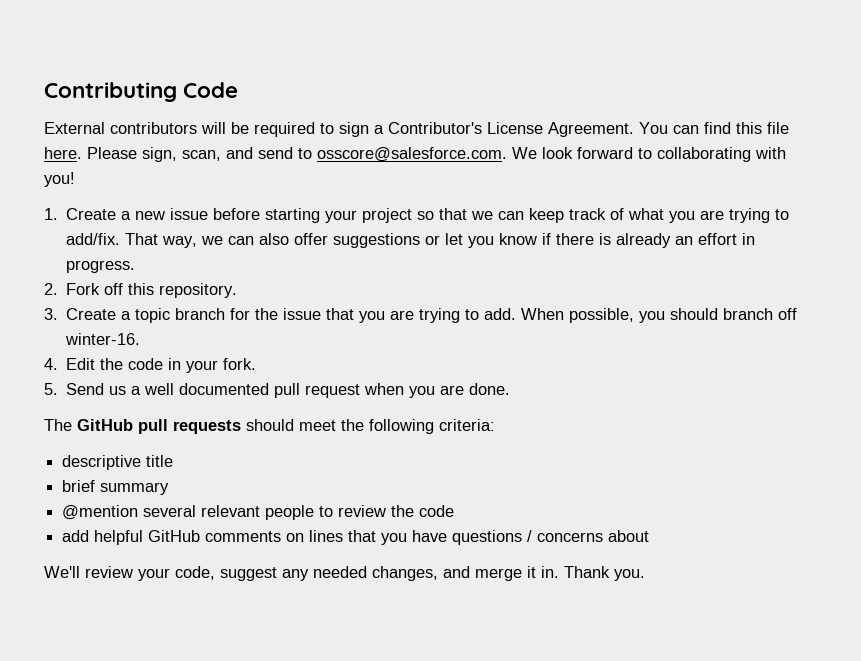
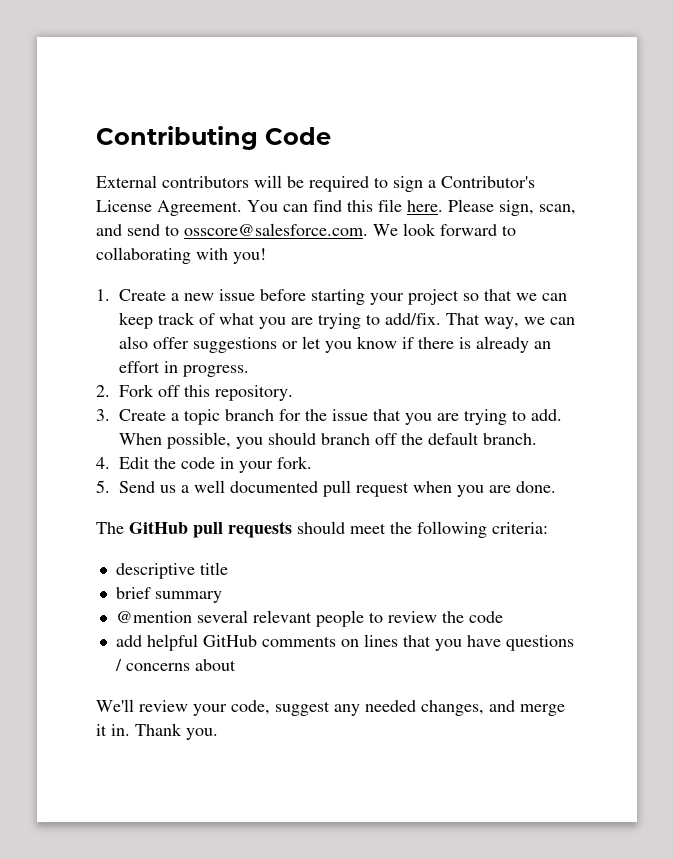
- When possible, you should branch off winter-16.
+ When possible, you should branch off the default branch.

